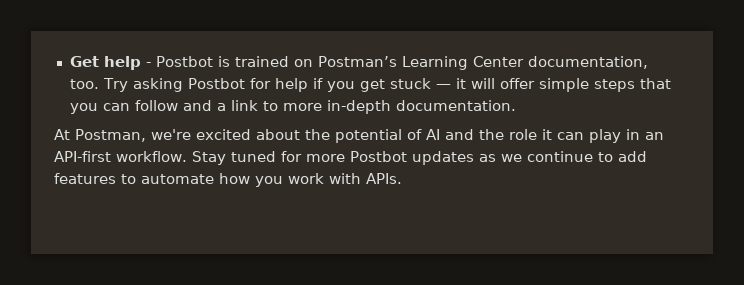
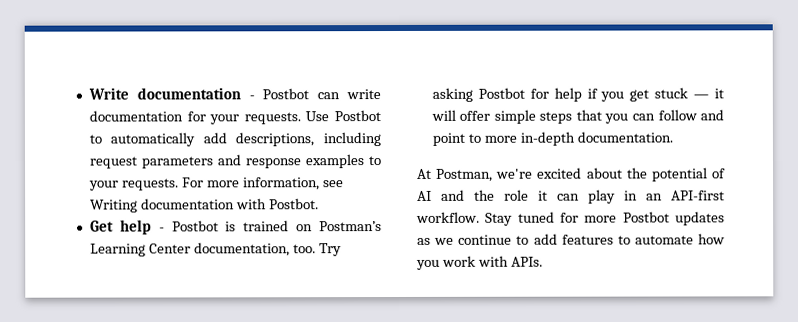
+ Write documentation - Postbot can write documentation for your requests. Use Postbot to automatically add descriptions, including request parameters and response examples to your requests. For more information, see Writing documentation with Postbot.
- Try asking Postbot for help if you get stuck — it will offer simple steps that you can follow and a link to more in-depth documentation.
+ Try asking Postbot for help if you get stuck — it will offer simple steps that you can follow and point to more in-depth documentation.

